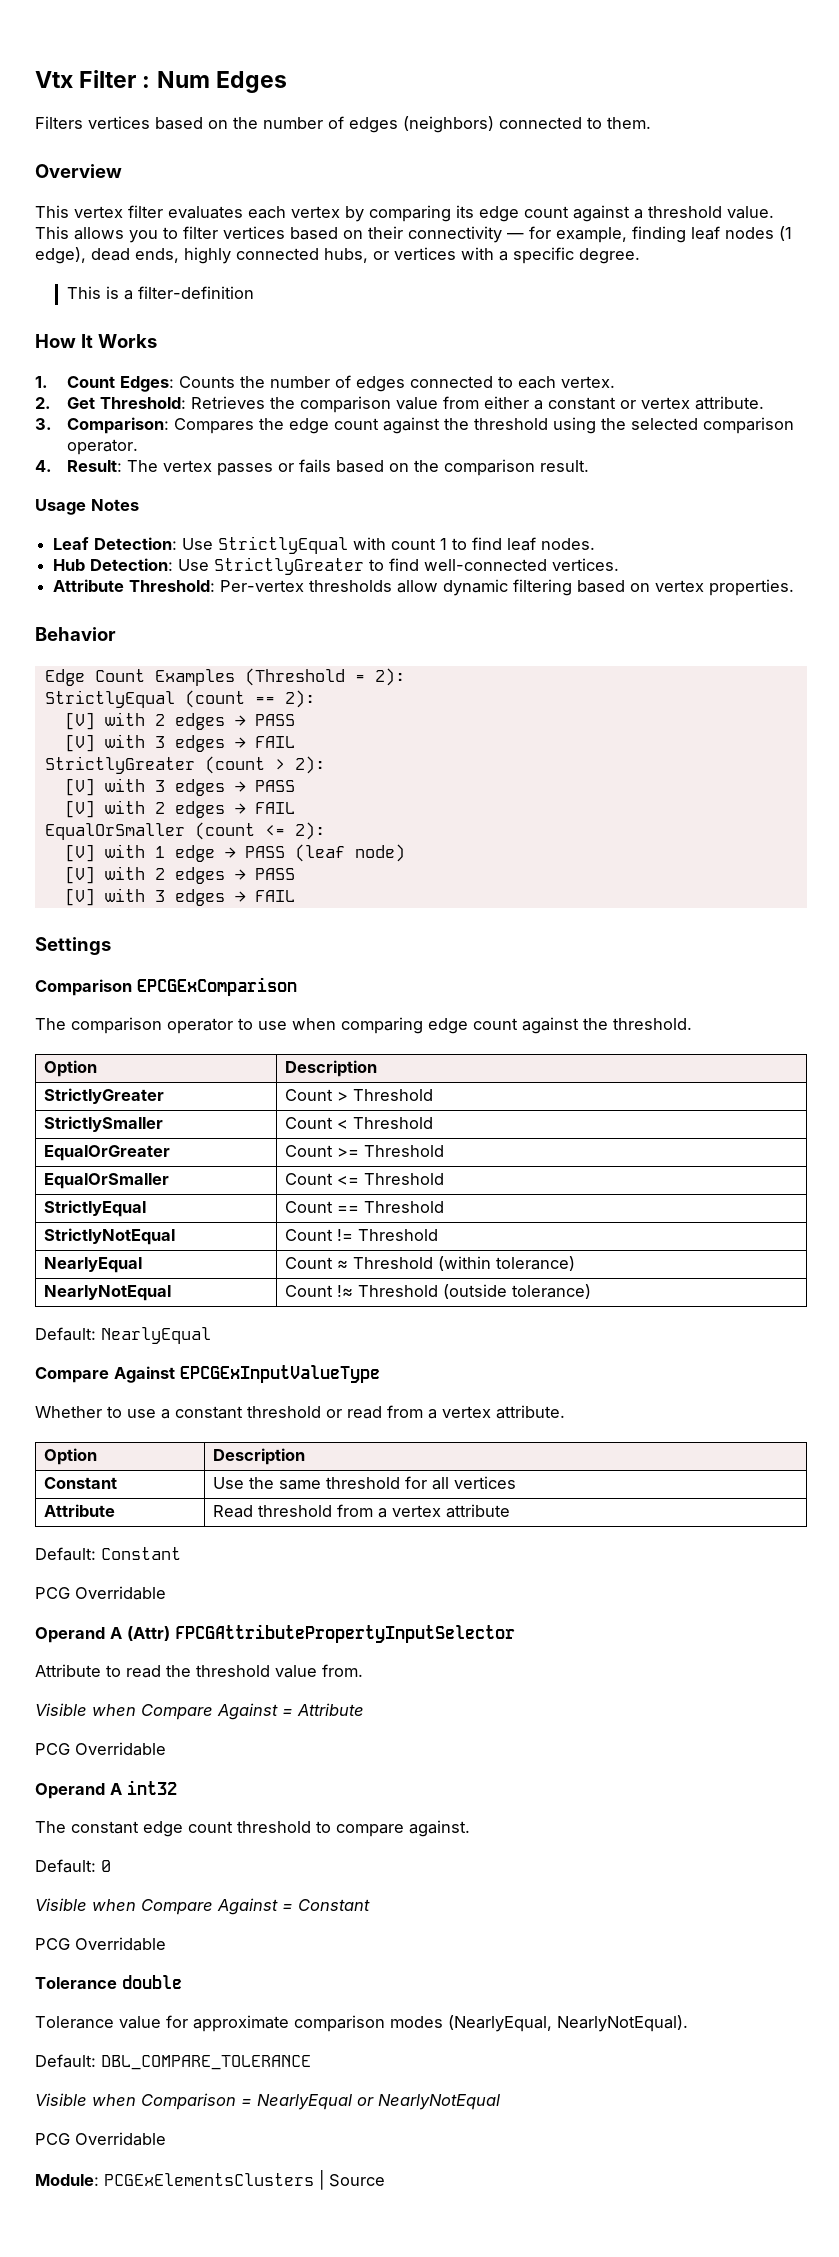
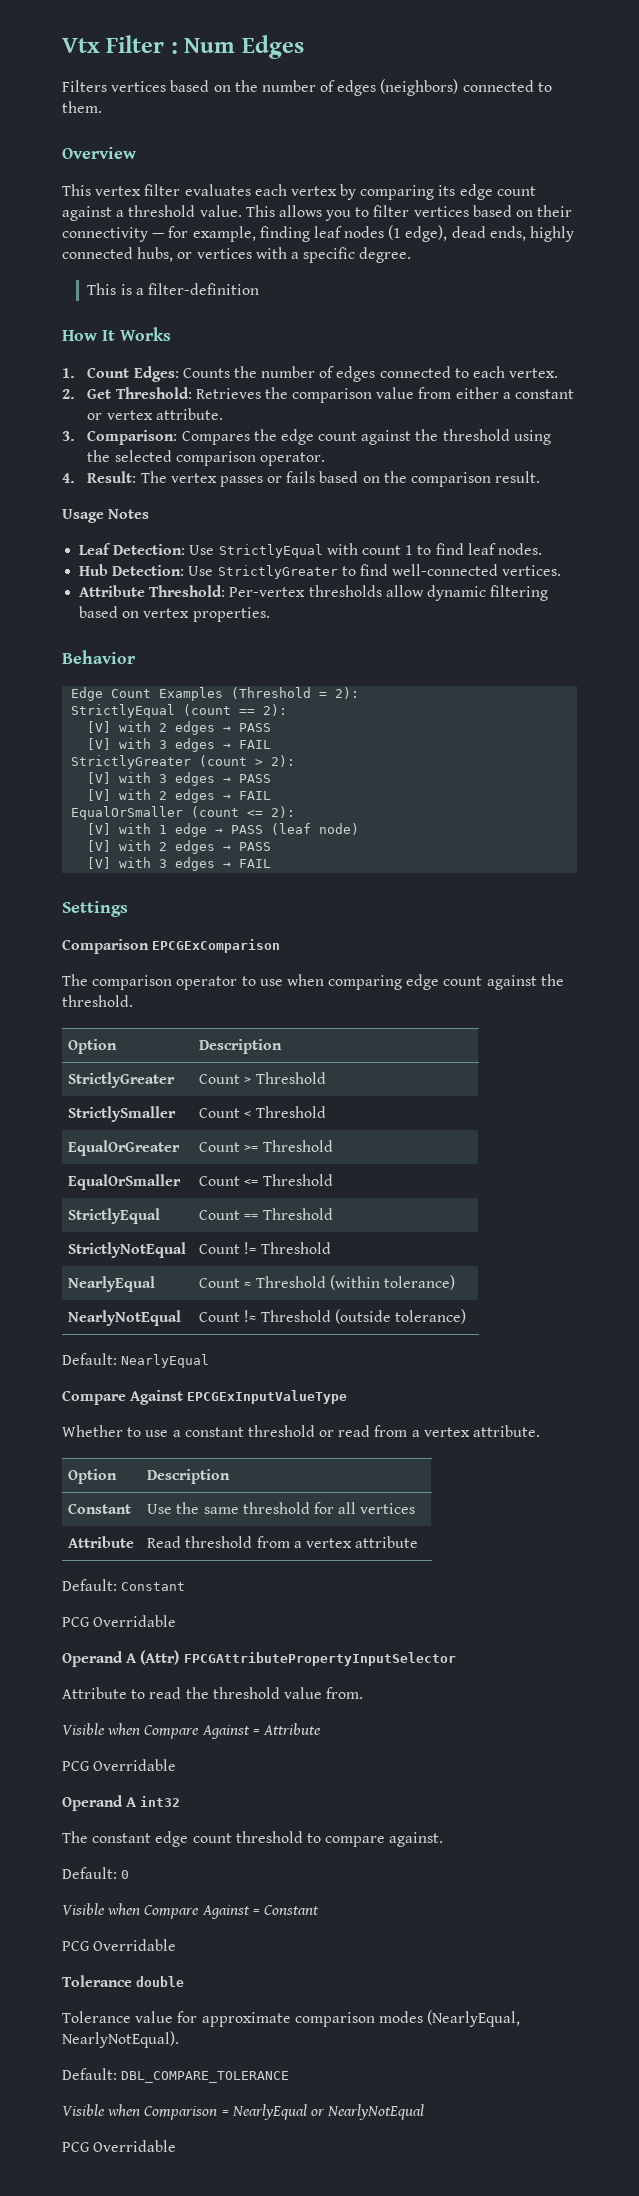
- Module: PCGExElementsClusters | Source

